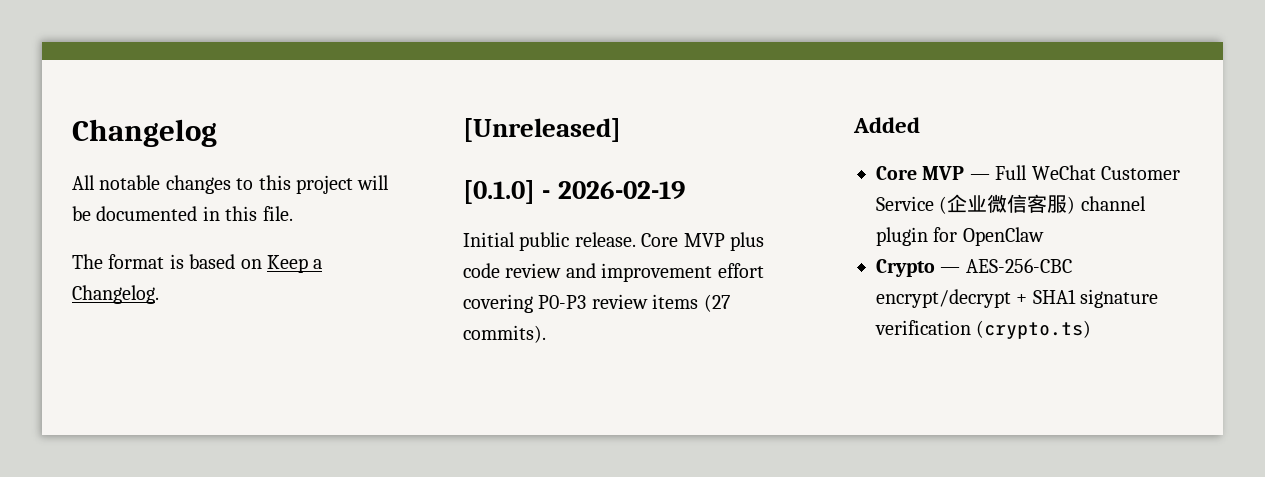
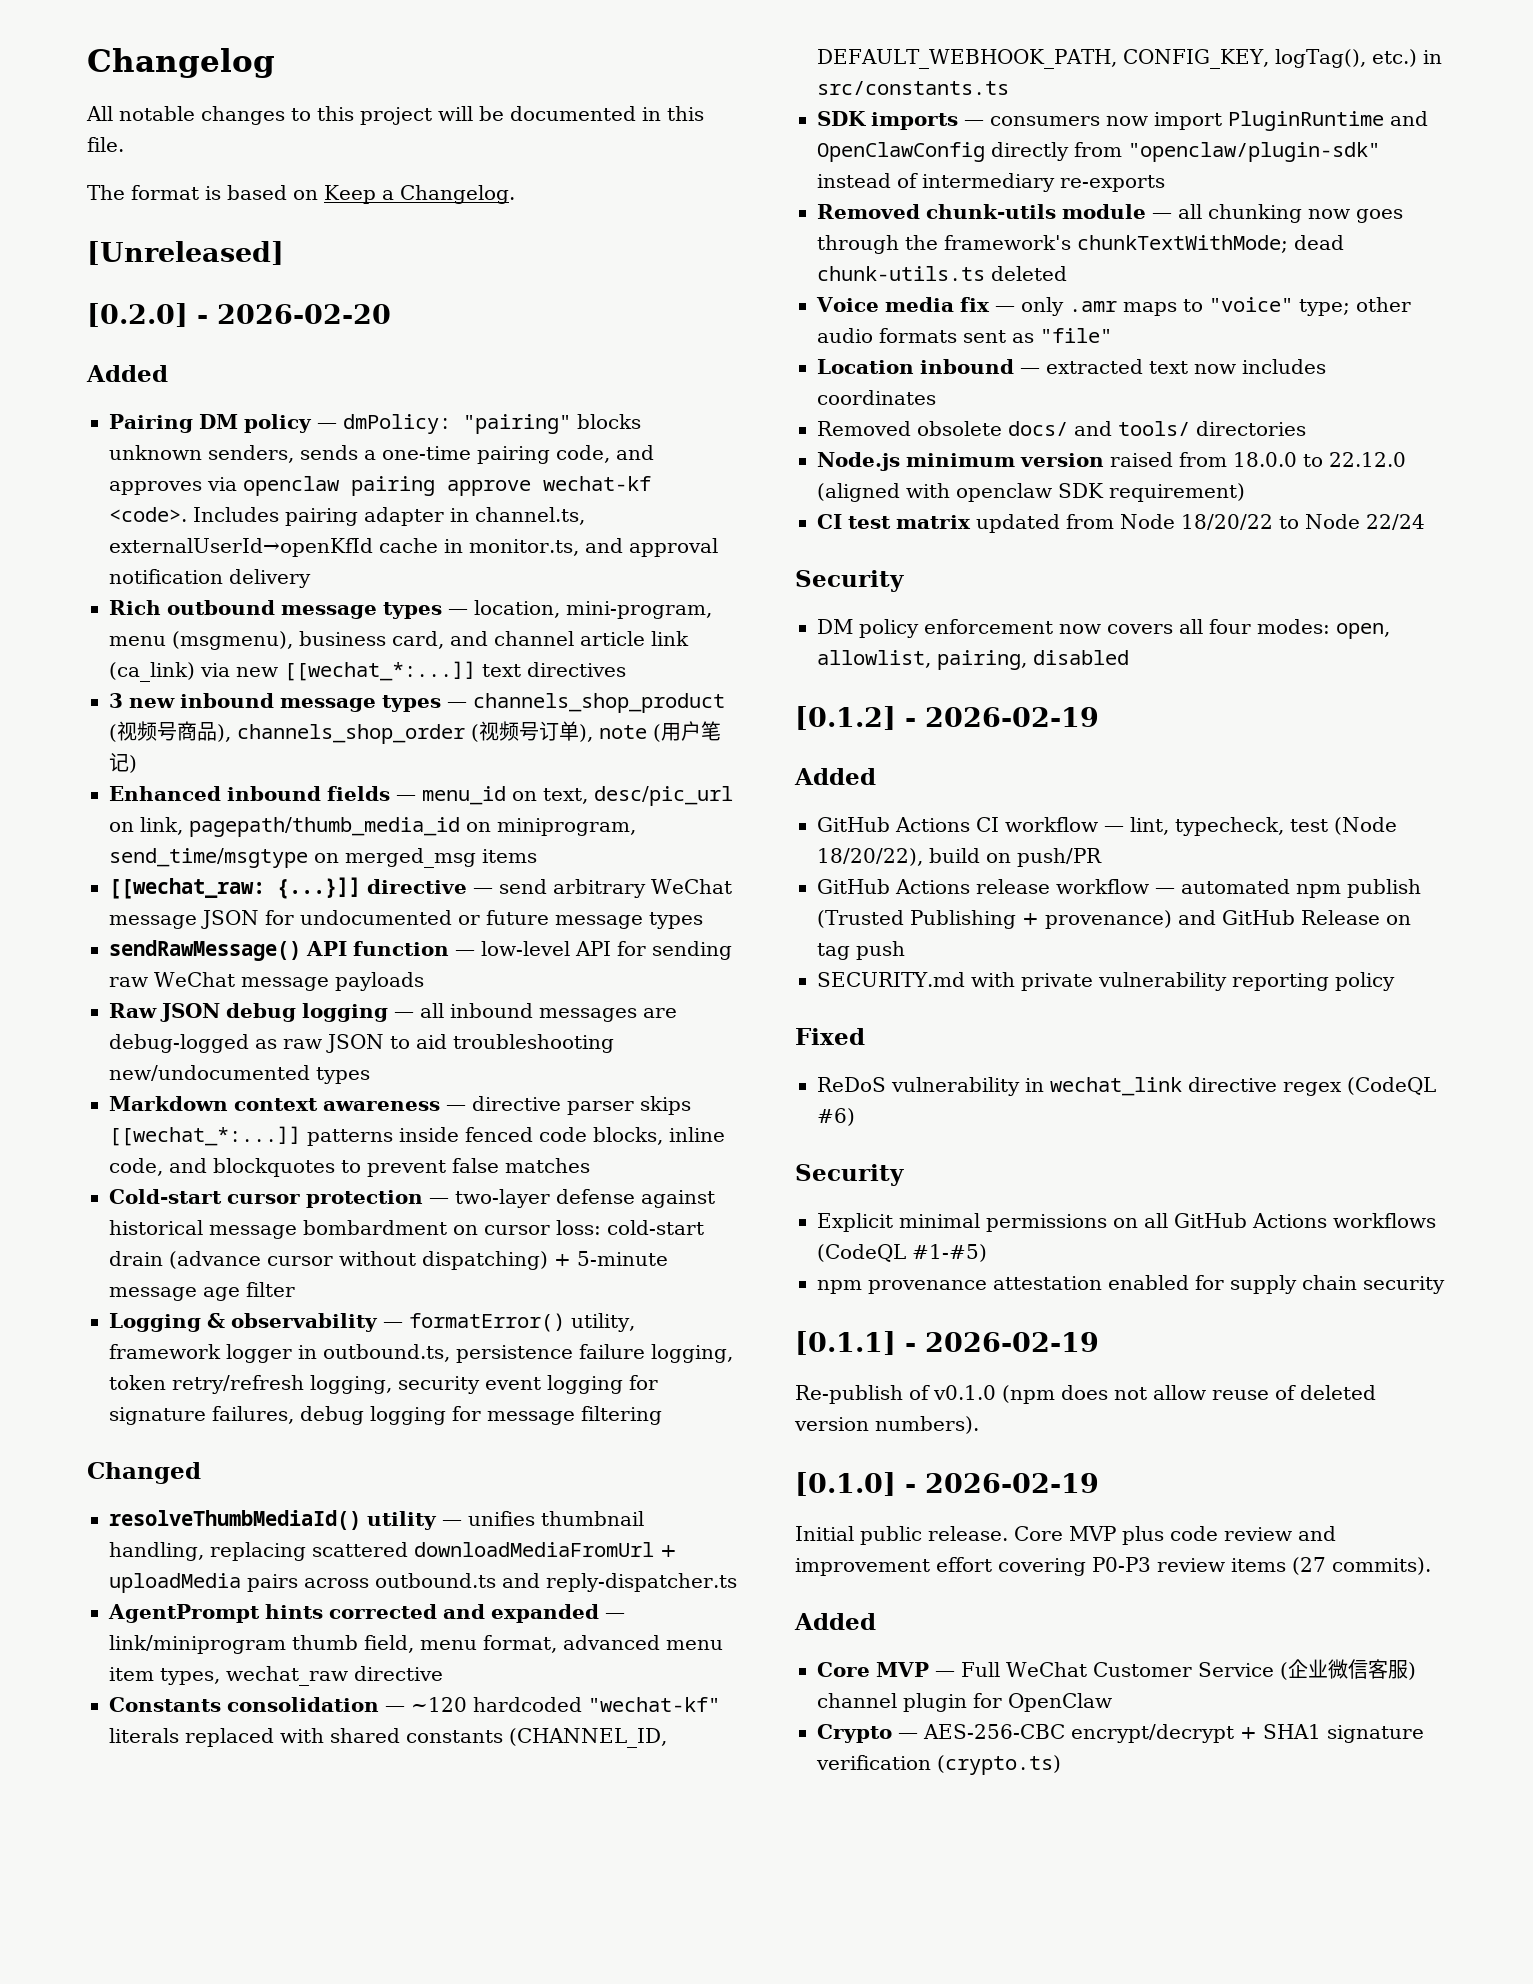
+ [0.2.0] - 2026-02-20
+ Added
+ Pairing DM policy — dmPolicy: "pairing" blocks unknown senders, sends a one-time pairing code, and approves via openclaw pairing approve wechat-kf <code>. Includes pairing adapter in channel.ts, externalUserId→openKfId cache in monitor.ts, and approval notification delivery
+ Rich outbound message types — location, mini-program, menu (msgmenu), business card, and channel article link (ca_link) via new [[wechat_*:...]] text directives
+ 3 new inbound message types — channels_shop_product (视频号商品), channels_shop_order (视频号订单), note (用户笔记)
+ Enhanced inbound fields — menu_id on text, desc/pic_url on link, pagepath/thumb_media_id on miniprogram, send_time/msgtype on merged_msg items
+ [[wechat_raw: {...}]] directive — send arbitrary WeChat message JSON for undocumented or future message types
+ sendRawMessage() API function — low-level API for sending raw WeChat message payloads
+ Raw JSON debug logging — all inbound messages are debug-logged as raw JSON to aid troubleshooting new/undocumented types
+ Markdown context awareness — directive parser skips [[wechat_*:...]] patterns inside fenced code blocks, inline code, and blockquotes to prevent false matches
+ Cold-start cursor protection — two-layer defense against historical message bombardment on cursor loss: cold-start drain (advance cursor without dispatching) + 5-minute message age filter
+ Logging & observability — formatError() utility, framework logger in outbound.ts, persistence failure logging, token retry/refresh logging, security event logging for signature failures, debug logging for message filtering
+ Changed
+ resolveThumbMediaId() utility — unifies thumbnail handling, replacing scattered downloadMediaFromUrl + uploadMedia pairs across outbound.ts and reply-dispatcher.ts
+ AgentPrompt hints corrected and expanded — link/miniprogram thumb field, menu format, advanced menu item types, wechat_raw directive
+ Constants consolidation — ~120 hardcoded "wechat-kf" literals replaced with shared constants (CHANNEL_ID, DEFAULT_WEBHOOK_PATH, CONFIG_KEY, logTag(), etc.) in src/constants.ts
+ SDK imports — consumers now import PluginRuntime and OpenClawConfig directly from "openclaw/plugin-sdk" instead of intermediary re-exports
+ Removed chunk-utils module — all chunking now goes through the framework's chunkTextWithMode; dead chunk-utils.ts deleted
+ Voice media fix — only .amr maps to "voice" type; other audio formats sent as "file"
+ Location inbound — extracted text now includes coordinates
+ Removed obsolete docs/ and tools/ directories
+ Node.js minimum version raised from 18.0.0 to 22.12.0 (aligned with openclaw SDK requirement)
+ CI test matrix updated from Node 18/20/22 to Node 22/24
+ Security
+ DM policy enforcement now covers all four modes: open, allowlist, pairing, disabled
+ [0.1.2] - 2026-02-19
+ Added
+ GitHub Actions CI workflow — lint, typecheck, test (Node 18/20/22), build on push/PR
+ GitHub Actions release workflow — automated npm publish (Trusted Publishing + provenance) and GitHub Release on tag push
+ SECURITY.md with private vulnerability reporting policy
+ Fixed
+ ReDoS vulnerability in wechat_link directive regex (CodeQL #6)
+ Security
+ Explicit minimal permissions on all GitHub Actions workflows (CodeQL #1-#5)
+ npm provenance attestation enabled for supply chain security
+ [0.1.1] - 2026-02-19
+ Re-publish of v0.1.0 (npm does not allow reuse of deleted version numbers).

